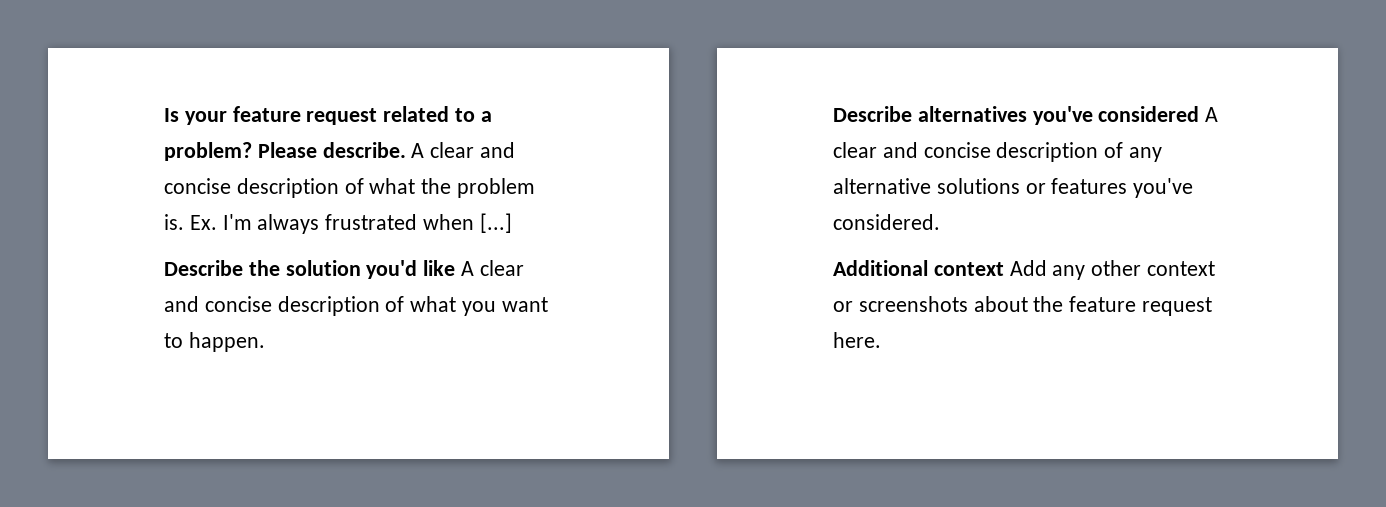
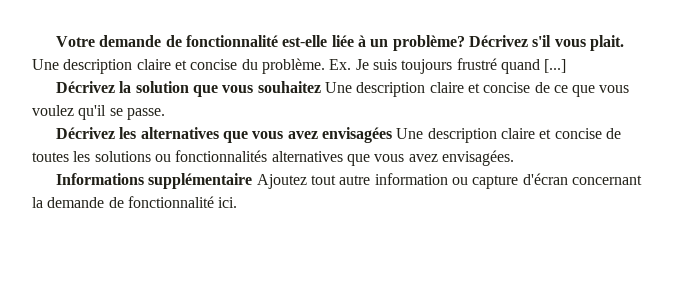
- Is your feature request related to a problem? Please describe. A clear and concise description of what the problem is. Ex. I'm always frustrated when [...]
- Describe the solution you'd like A clear and concise description of what you want to happen.
- Describe alternatives you've considered A clear and concise description of any alternative solutions or features you've considered.
- Additional context Add any other context or screenshots about the feature request here.
+ Votre demande de fonctionnalité est-elle liée à un problème? Décrivez s'il vous plait. Une description claire et concise du problème. Ex. Je suis toujours frustré quand [...]
+ Décrivez la solution que vous souhaitez Une description claire et concise de ce que vous voulez qu'il se passe.
+ Décrivez les alternatives que vous avez envisagées Une description claire et concise de toutes les solutions ou fonctionnalités alternatives que vous avez envisagées.
+ Informations supplémentaire Ajoutez tout autre information ou capture d'écran concernant la demande de fonctionnalité ici.

